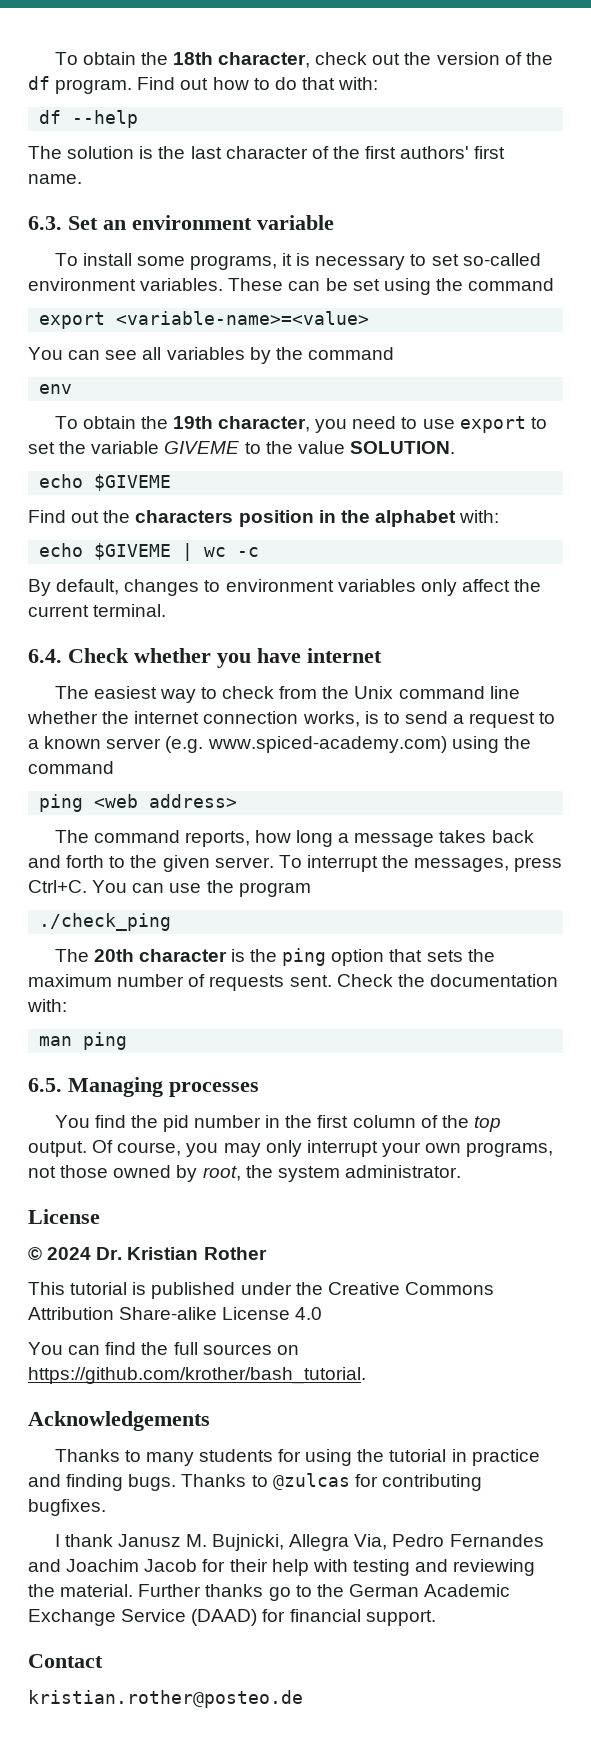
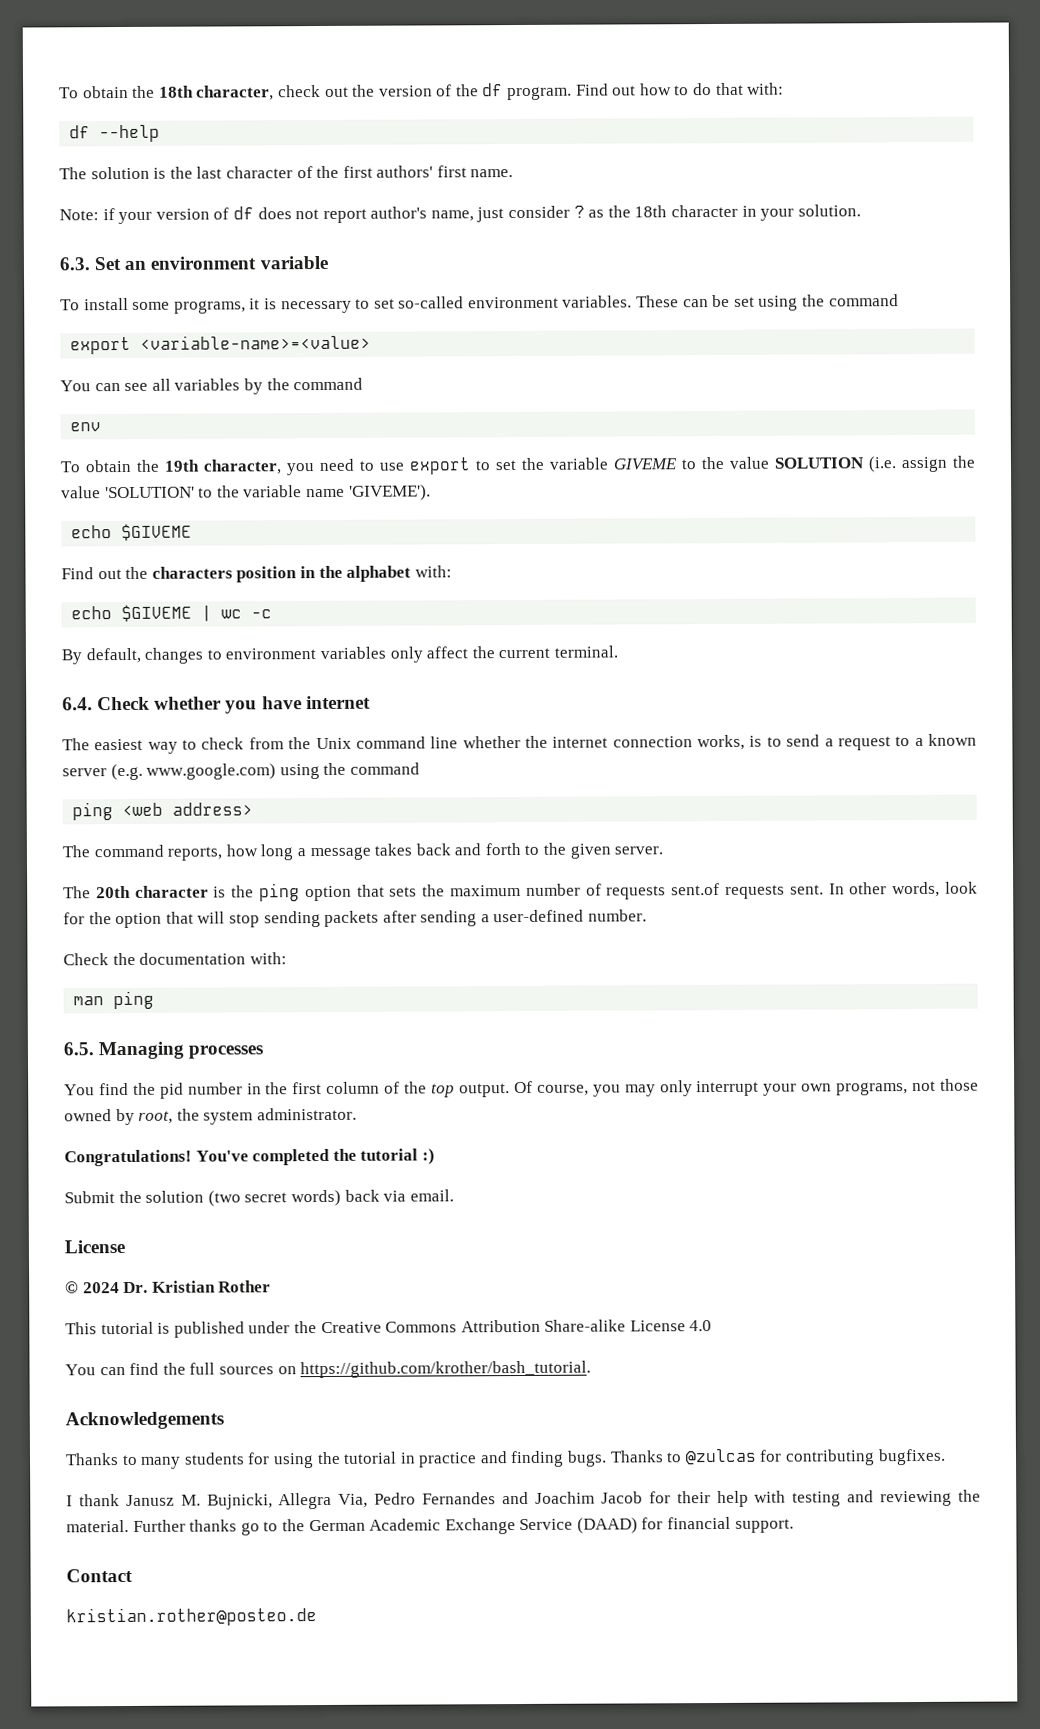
+ Note: if your version of df does not report author's name, just consider ? as the 18th character in your solution.
- To obtain the 19th character, you need to use export to set the variable GIVEME to the value SOLUTION.
+ To obtain the 19th character, you need to use export to set the variable GIVEME to the value SOLUTION (i.e. assign the value 'SOLUTION' to the variable name 'GIVEME').
- The easiest way to check from the Unix command line whether the internet connection works, is to send a request to a known server (e.g. www.spiced-academy.com) using the command
+ The easiest way to check from the Unix command line whether the internet connection works, is to send a request to a known server (e.g. www.google.com) using the command
- To interrupt the messages, press Ctrl+C. You can use the program
- ./check_ping
- The 20th character is the ping option that sets the maximum number of requests sent. Check the documentation with:
+ The 20th character is the ping option that sets the maximum number of requests sent.of requests sent. In other words, look for the option that will stop sending packets after sending a user-defined number.
+ Check the documentation with:
+ Congratulations! You've completed the tutorial :)
+ Submit the solution (two secret words) back via email.

